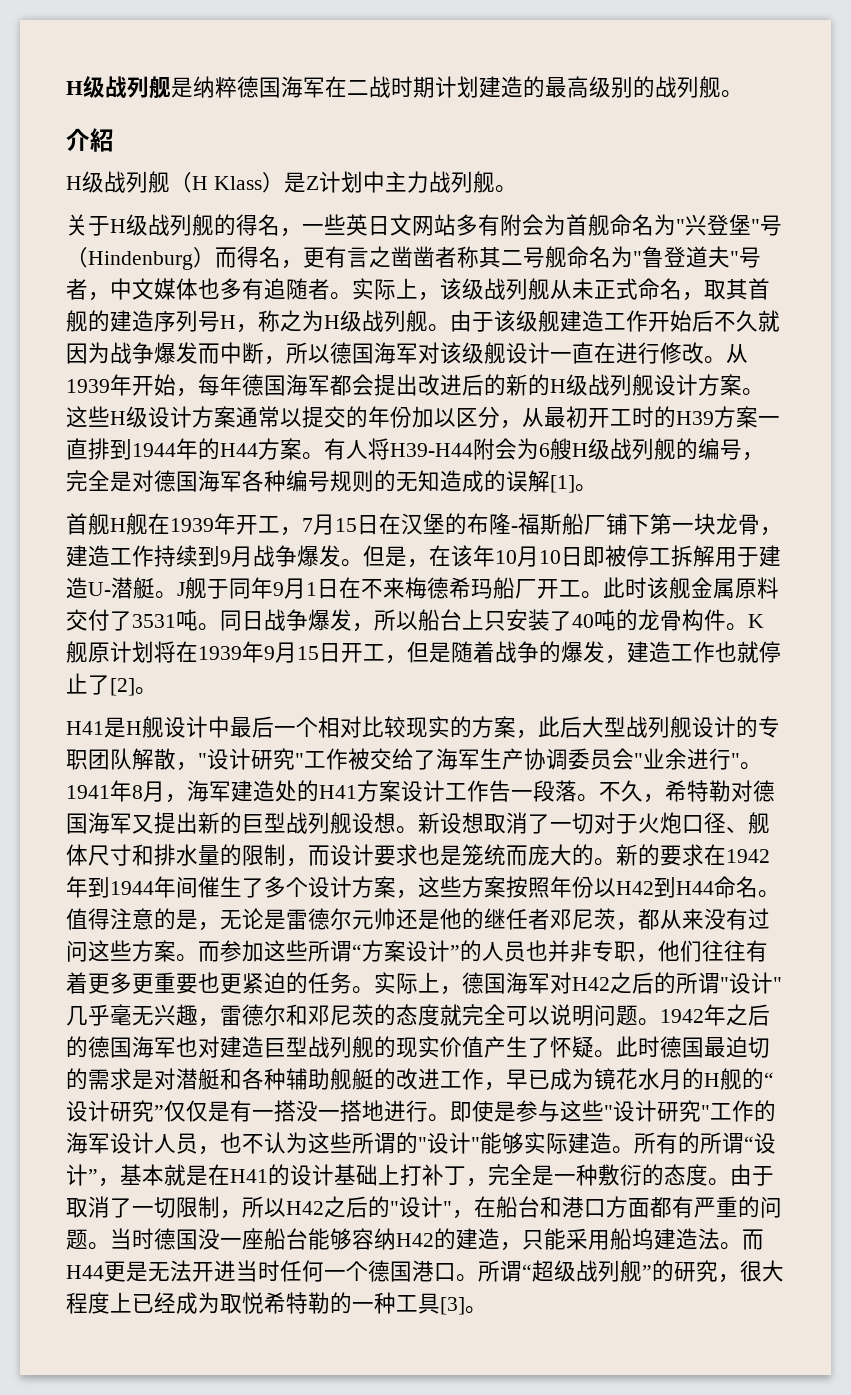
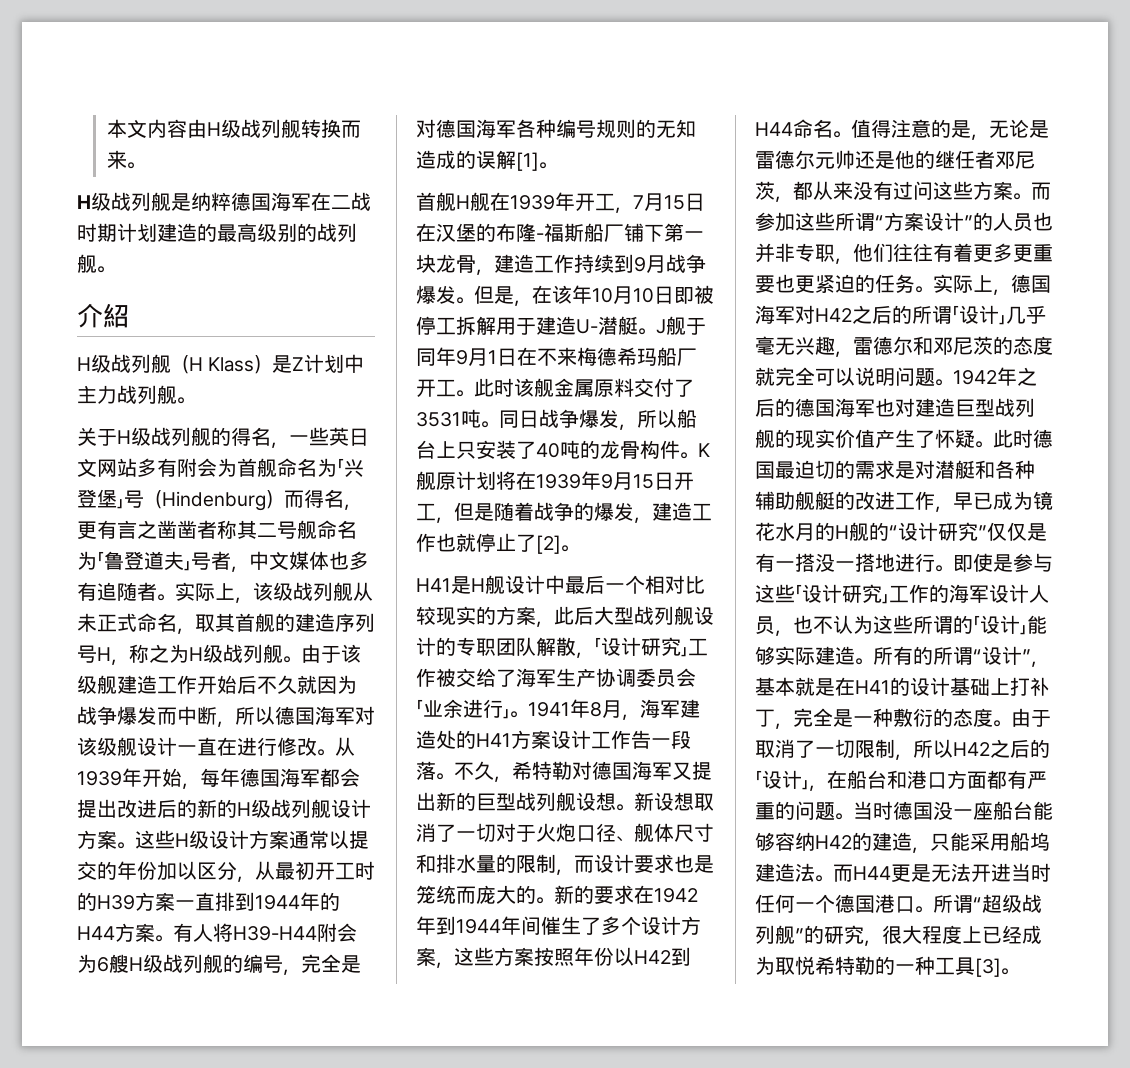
+ 本文内容由H级战列舰转换而来。
- 关于H级战列舰的得名，一些英日文网站多有附会为首舰命名为"兴登堡"号（Hindenburg）而得名，更有言之凿凿者称其二号舰命名为"鲁登道夫"号者，中文媒体也多有追随者。
+ 关于H级战列舰的得名，一些英日文网站多有附会为首舰命名为「兴登堡」号（Hindenburg）而得名，更有言之凿凿者称其二号舰命名为「鲁登道夫」号者，中文媒体也多有追随者。
- H41是H舰设计中最后一个相对比较现实的方案，此后大型战列舰设计的专职团队解散，"设计研究"工作被交给了海军生产协调委员会"业余进行"。
+ H41是H舰设计中最后一个相对比较现实的方案，此后大型战列舰设计的专职团队解散，「设计研究」工作被交给了海军生产协调委员会「业余进行」。
- 实际上，德国海军对H42之后的所谓"设计"几乎毫无兴趣，雷德尔和邓尼茨的态度就完全可以说明问题。
+ 实际上，德国海军对H42之后的所谓「设计」几乎毫无兴趣，雷德尔和邓尼茨的态度就完全可以说明问题。
- 即使是参与这些"设计研究"工作的海军设计人员，也不认为这些所谓的"设计"能够实际建造。
+ 即使是参与这些「设计研究」工作的海军设计人员，也不认为这些所谓的「设计」能够实际建造。
- 由于取消了一切限制，所以H42之后的"设计"，在船台和港口方面都有严重的问题。
+ 由于取消了一切限制，所以H42之后的「设计」，在船台和港口方面都有严重的问题。

